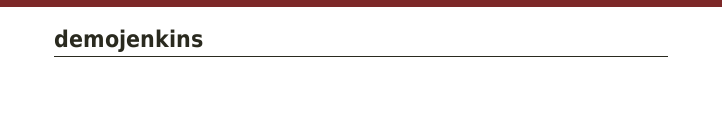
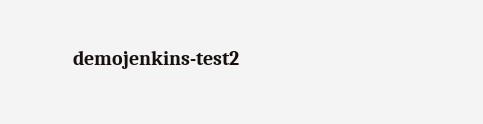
- demojenkins
+ demojenkins-test2

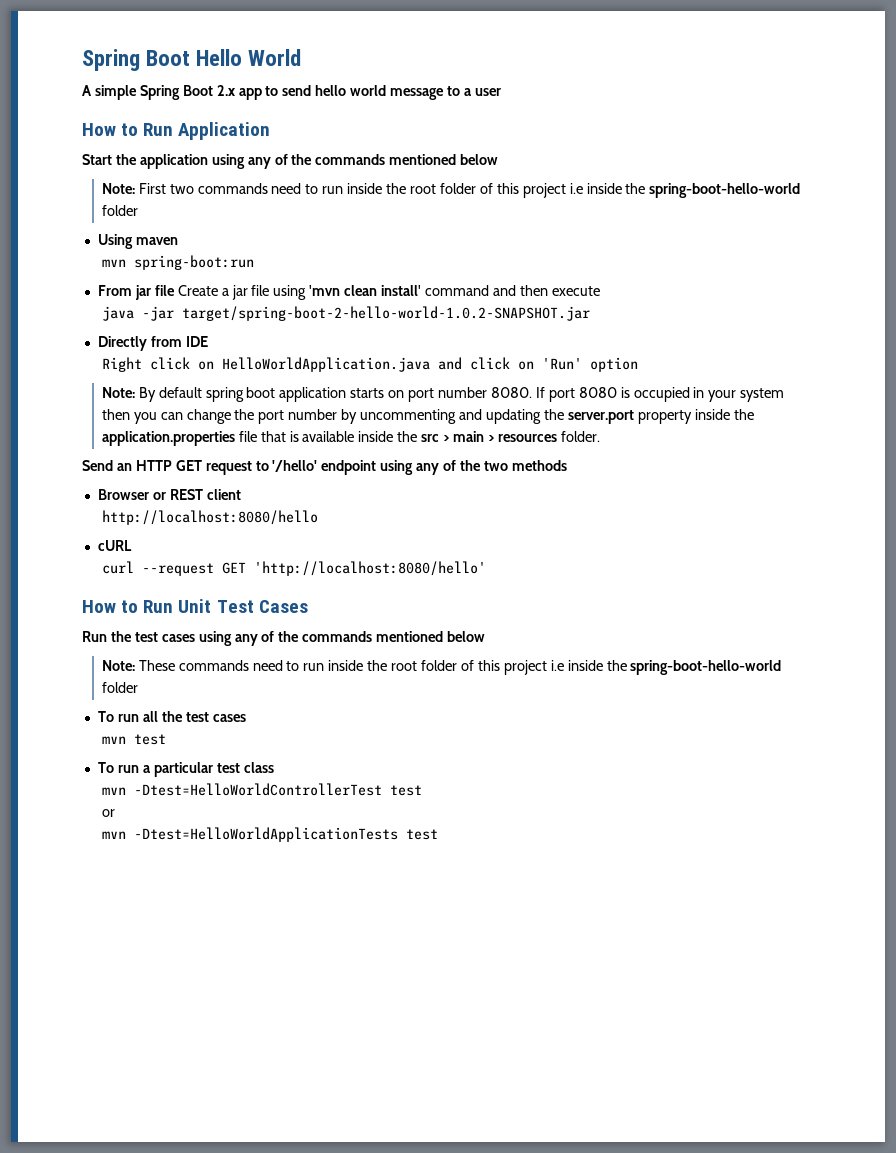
- demojenkins-test2
+ Spring Boot Hello World
+ A simple Spring Boot 2.x app to send hello world message to a user
+ How to Run Application
+ Start the application using any of the commands mentioned below
+ Note: First two commands need to run inside the root folder of this project i.e inside the spring-boot-hello-world folder
+ Using maven
+ mvn spring-boot:run
+ From jar file Create a jar file using 'mvn clean install' command and then execute
+ java -jar target/spring-boot-2-hello-world-1.0.2-SNAPSHOT.jar
+ Directly from IDE
+ Right click on HelloWorldApplication.java and click on 'Run' option
+ Note: By default spring boot application starts on port number 8080. If port 8080 is occupied in your system then you can change the port number by uncommenting and updating the server.port property inside the application.properties file that is available inside the src > main > resources folder.
+ Send an HTTP GET request to '/hello' endpoint using any of the two methods
+ Browser or REST client
+ http://localhost:8080/hello
+ cURL
+ curl --request GET 'http://localhost:8080/hello'
+ How to Run Unit Test Cases
+ Run the test cases using any of the commands mentioned below
+ Note: These commands need to run inside the root folder of this project i.e inside the spring-boot-hello-world folder
+ To run all the test cases
+ mvn test
+ To run a particular test class
+ mvn -Dtest=HelloWorldControllerTest test
+ or
+ mvn -Dtest=HelloWorldApplicationTests test

